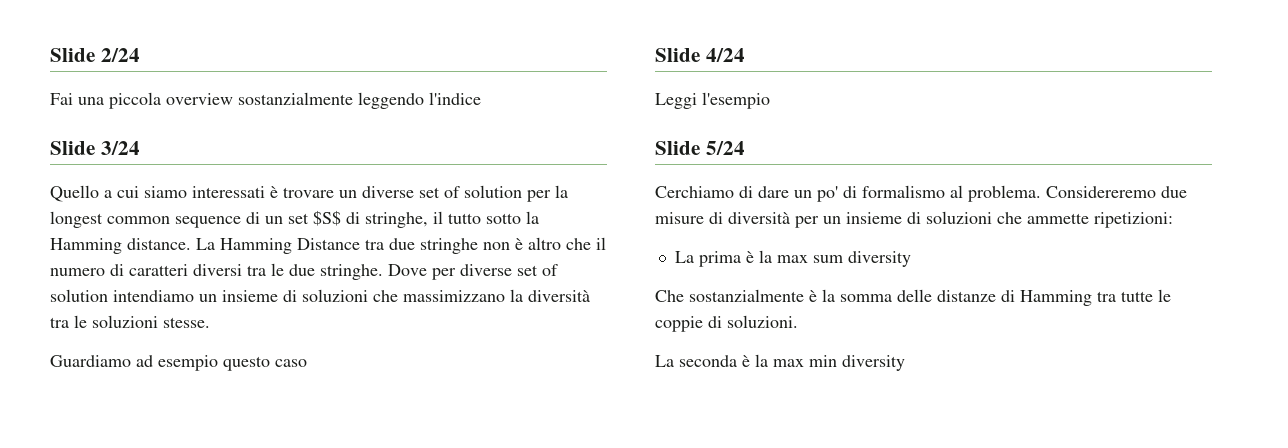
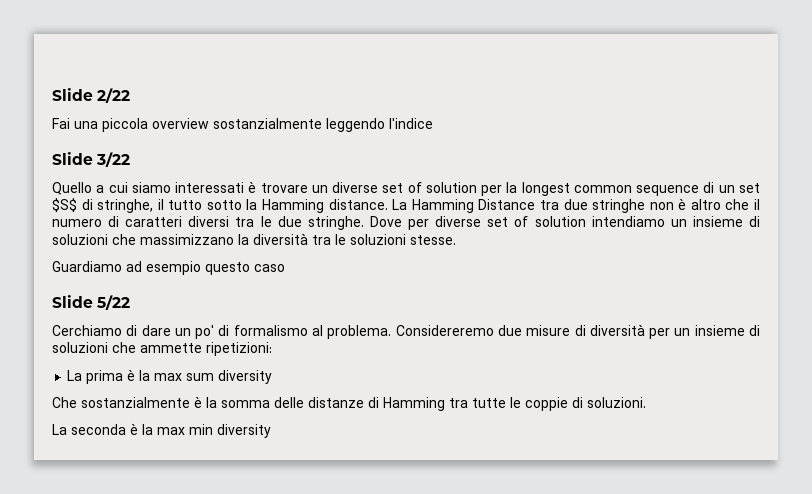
- Slide 2/24
+ Slide 2/22
- Slide 3/24
+ Slide 3/22
- Slide 4/24
- Leggi l'esempio
- Slide 5/24
+ Slide 5/22

